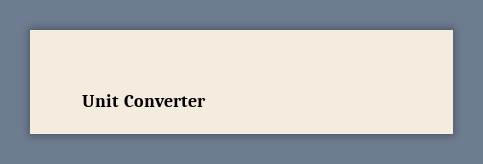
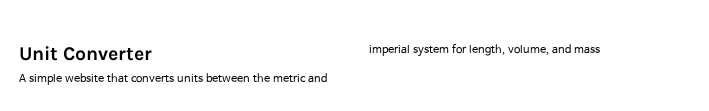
+ A simple website that converts units between the metric and imperial system for length, volume, and mass

